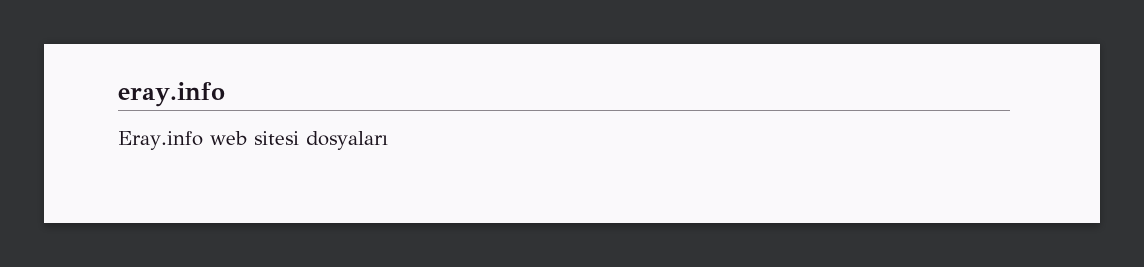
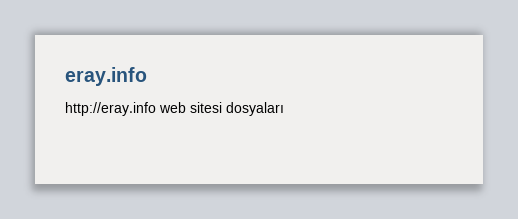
- Eray.info web sitesi dosyaları
+ http://eray.info web sitesi dosyaları

